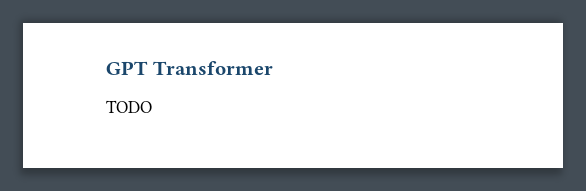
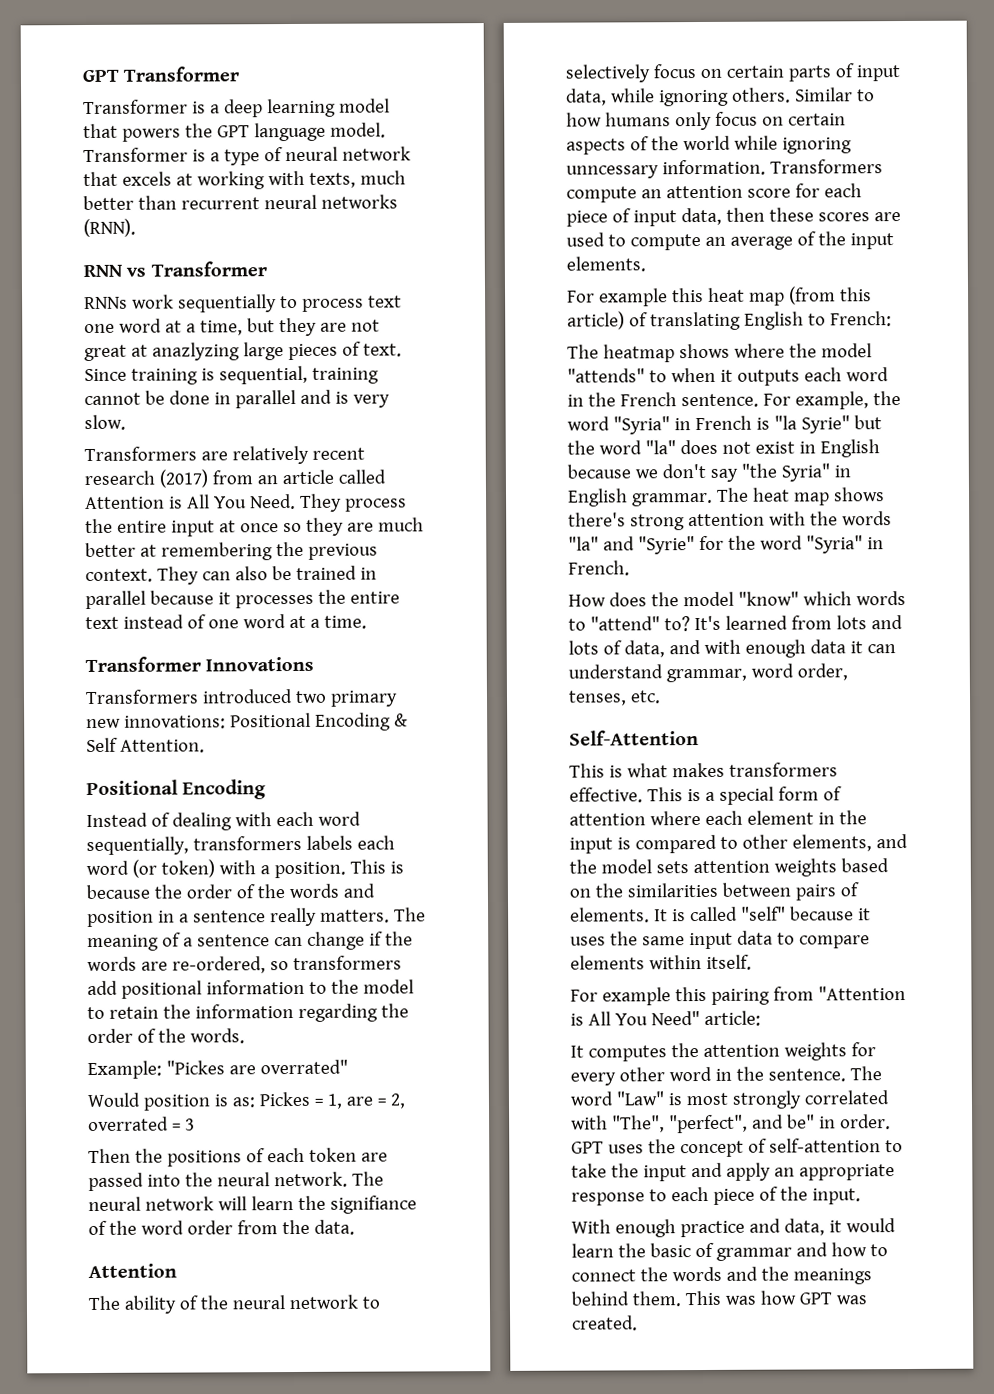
- TODO
+ Transformer is a deep learning model that powers the GPT language model. Transformer is a type of neural network that excels at working with texts, much better than recurrent neural networks (RNN).
+ RNN vs Transformer
+ RNNs work sequentially to process text one word at a time, but they are not great at anazlyzing large pieces of text. Since training is sequential, training cannot be done in parallel and is very slow.
+ Transformers are relatively recent research (2017) from an article called Attention is All You Need. They process the entire input at once so they are much better at remembering the previous context. They can also be trained in parallel because it processes the entire text instead of one word at a time.
+ Transformer Innovations
+ Transformers introduced two primary new innovations: Positional Encoding & Self Attention.
+ Positional Encoding
+ Instead of dealing with each word sequentially, transformers labels each word (or token) with a position. This is because the order of the words and position in a sentence really matters. The meaning of a sentence can change if the words are re-ordered, so transformers add positional information to the model to retain the information regarding the order of the words.
+ Example: "Pickes are overrated"
+ Would position is as: Pickes = 1, are = 2, overrated = 3
+ Then the positions of each token are passed into the neural network. The neural network will learn the signifiance of the word order from the data.
+ Attention
+ The ability of the neural network to selectively focus on certain parts of input data, while ignoring others. Similar to how humans only focus on certain aspects of the world while ignoring unncessary information. Transformers compute an attention score for each piece of input data, then these scores are used to compute an average of the input elements.
+ For example this heat map (from this article) of translating English to French:
+ The heatmap shows where the model "attends" to when it outputs each word in the French sentence. For example, the word "Syria" in French is "la Syrie" but the word "la" does not exist in English because we don't say "the Syria" in English grammar. The heat map shows there's strong attention with the words "la" and "Syrie" for the word "Syria" in French.
+ How does the model "know" which words to "attend" to? It's learned from lots and lots of data, and with enough data it can understand grammar, word order, tenses, etc.
+ Self-Attention
+ This is what makes transformers effective. This is a special form of attention where each element in the input is compared to other elements, and the model sets attention weights based on the similarities between pairs of elements. It is called "self" because it uses the same input data to compare elements within itself.
+ For example this pairing from "Attention is All You Need" article:
+ It computes the attention weights for every other word in the sentence. The word "Law" is most strongly correlated with "The", "perfect", and be" in order. GPT uses the concept of self-attention to take the input and apply an appropriate response to each piece of the input.
+ With enough practice and data, it would learn the basic of grammar and how to connect the words and the meanings behind them. This was how GPT was created.

